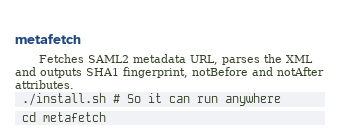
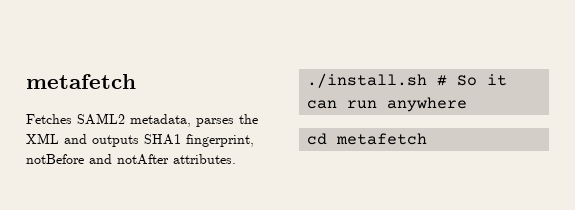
- Fetches SAML2 metadata URL, parses the XML and outputs SHA1 fingerprint, notBefore and notAfter attributes.
+ Fetches SAML2 metadata, parses the XML and outputs SHA1 fingerprint, notBefore and notAfter attributes.

